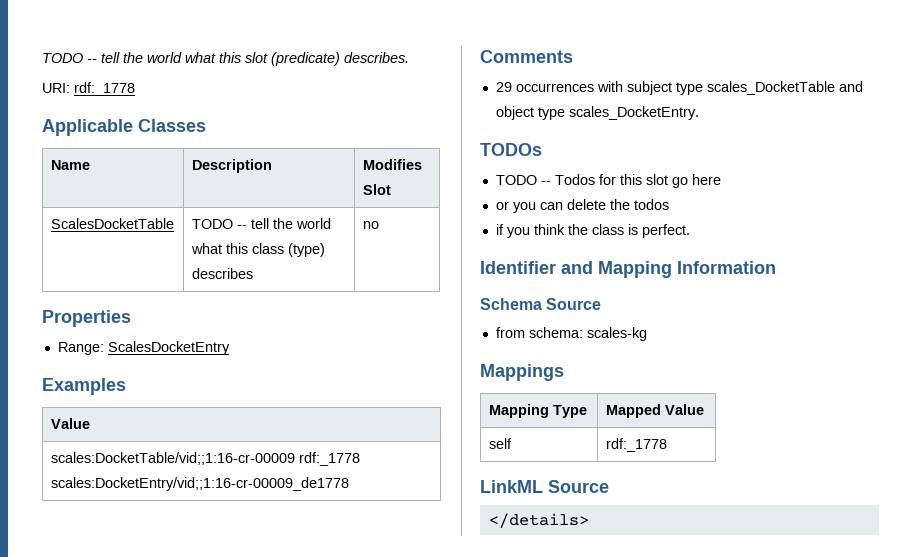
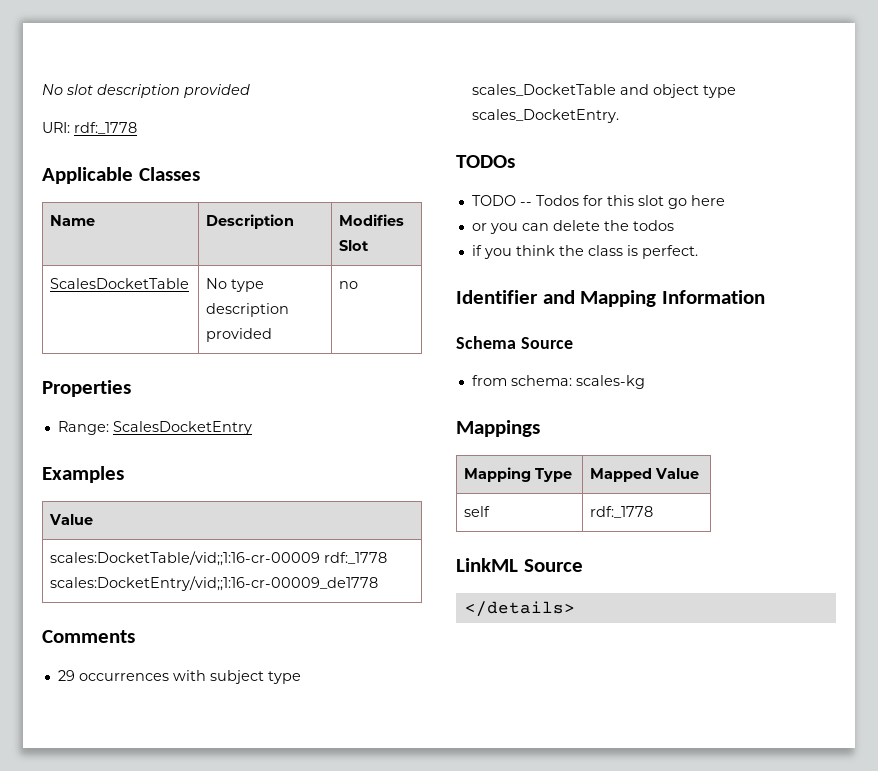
- TODO -- tell the world what this slot (predicate) describes.
+ No slot description provided
- ScalesDocketTable | TODO -- tell the world what this class (type) describes | no
+ ScalesDocketTable | No type description provided | no

